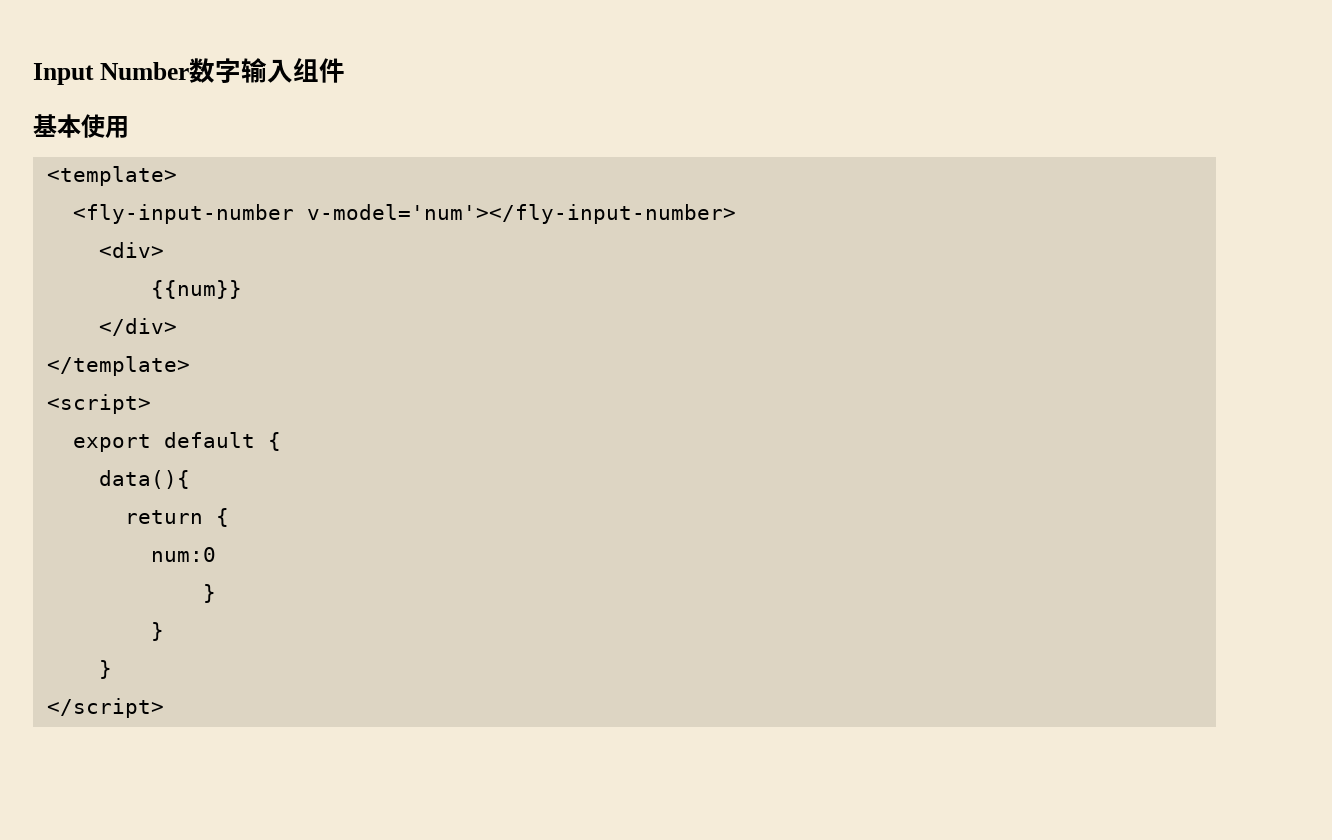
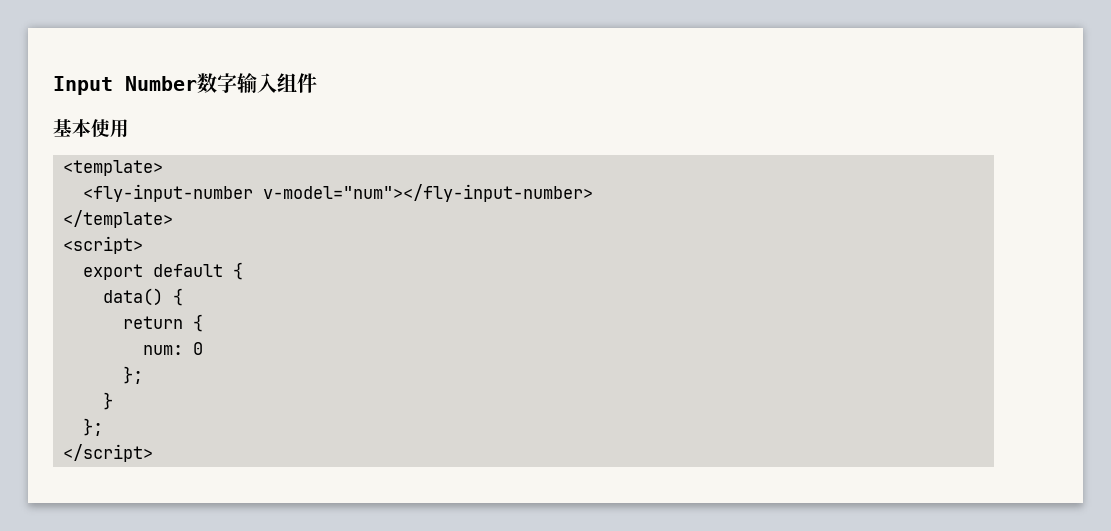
- <fly-input-number v-model='num'></fly-input-number>
- <div>
- {{num}}
- </div>
+ <fly-input-number v-model="num"></fly-input-number>
- data(){
+ data() {
- num:0
+ num: 0
+ };
  }
- }
- }
+ };

